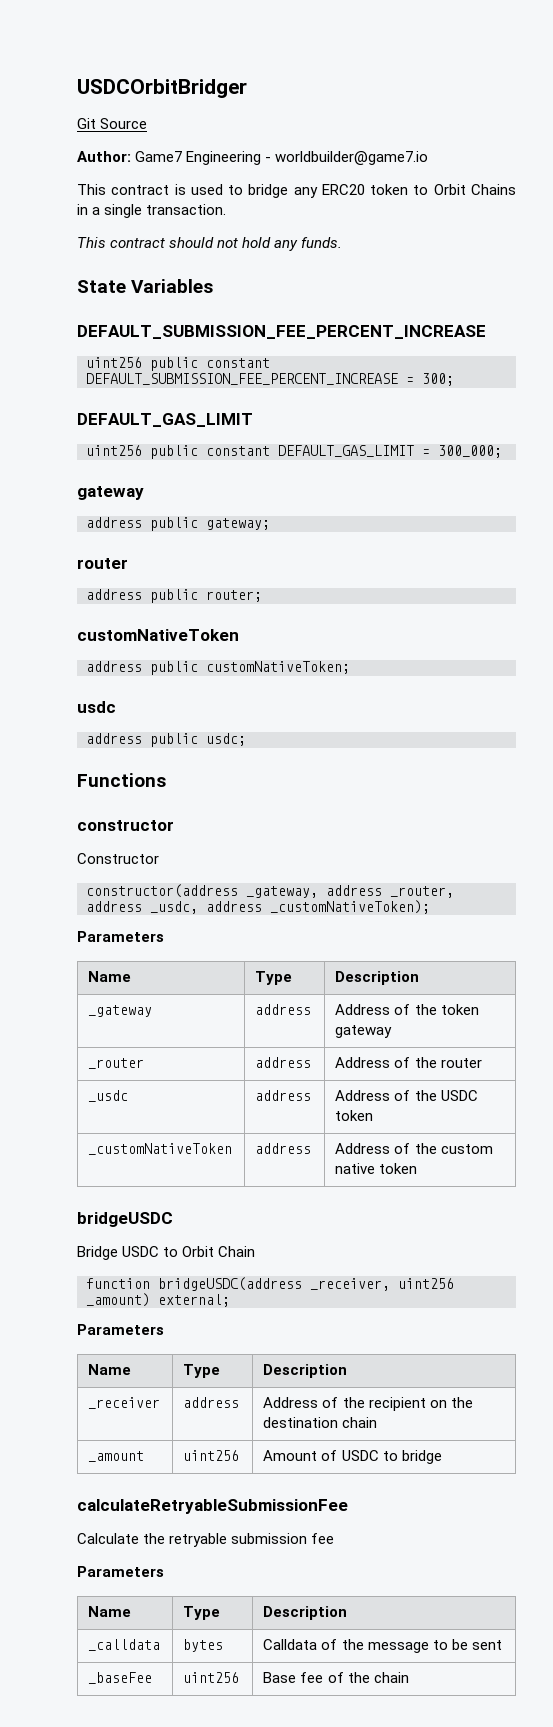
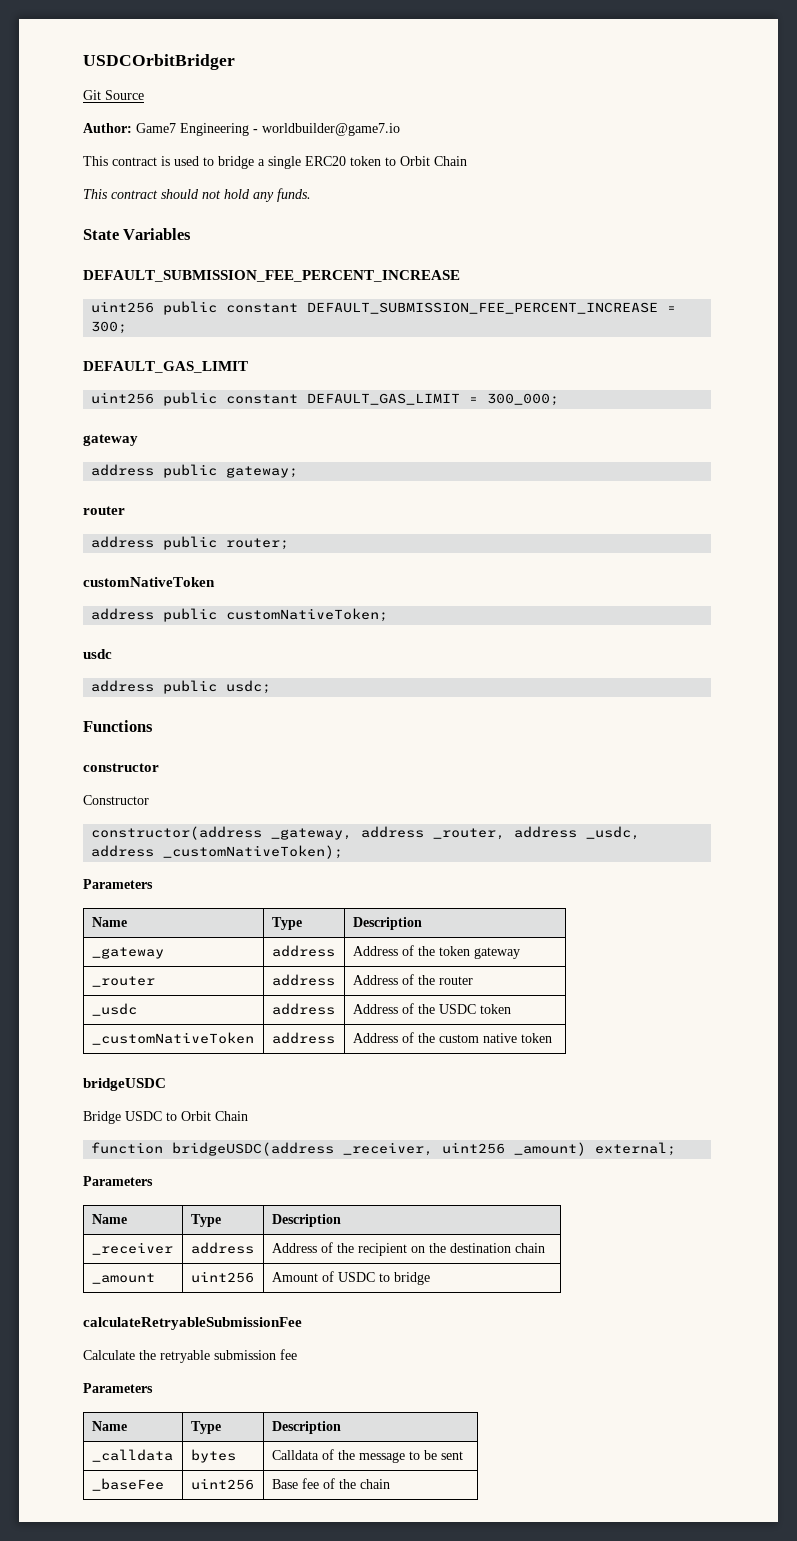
- This contract is used to bridge any ERC20 token to Orbit Chains in a single transaction.
+ This contract is used to bridge a single ERC20 token to Orbit Chain

